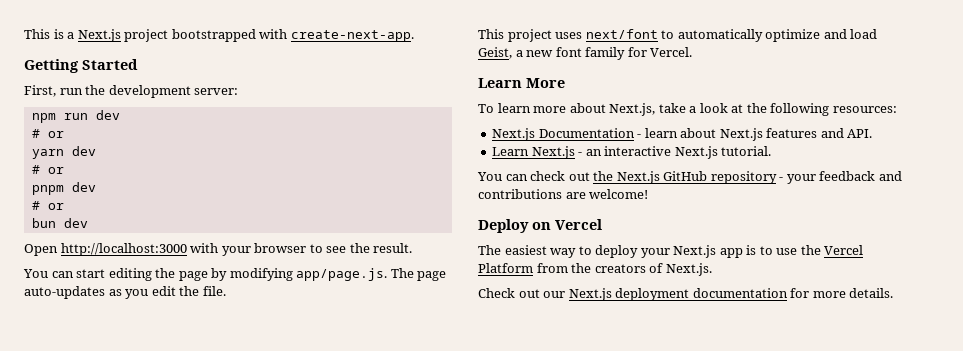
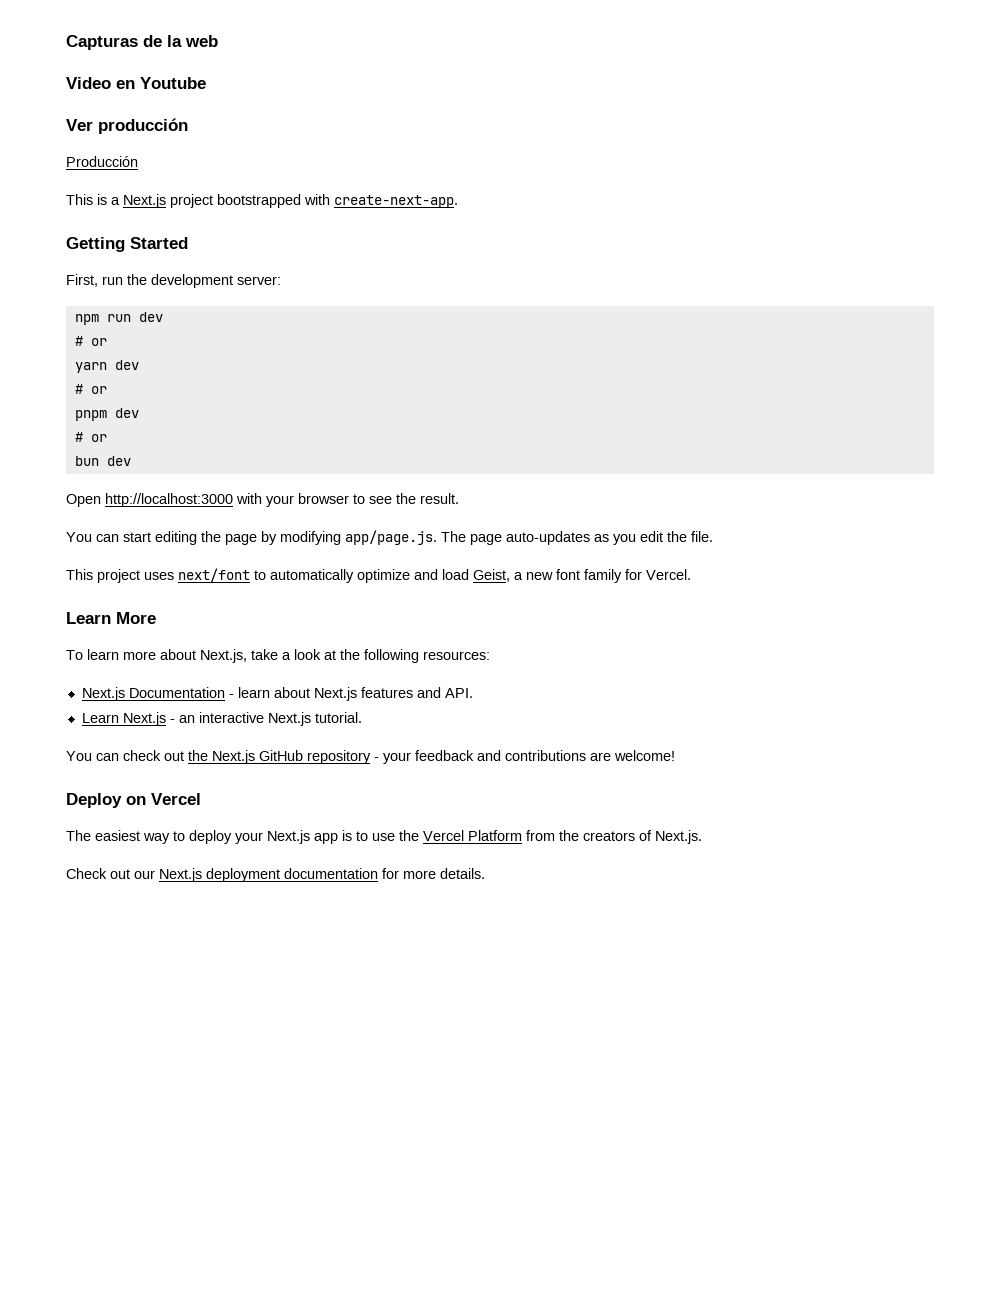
+ Capturas de la web
+ Video en Youtube
+ Ver producción
+ Producción

